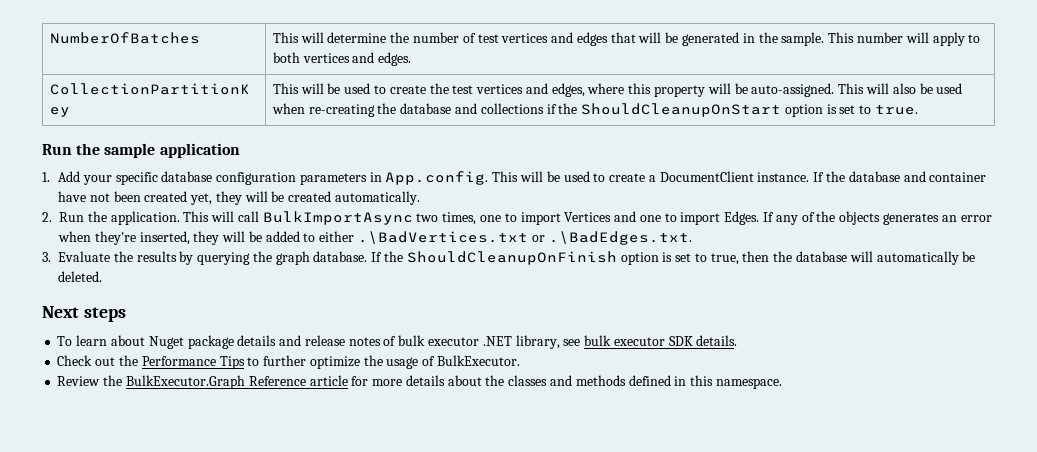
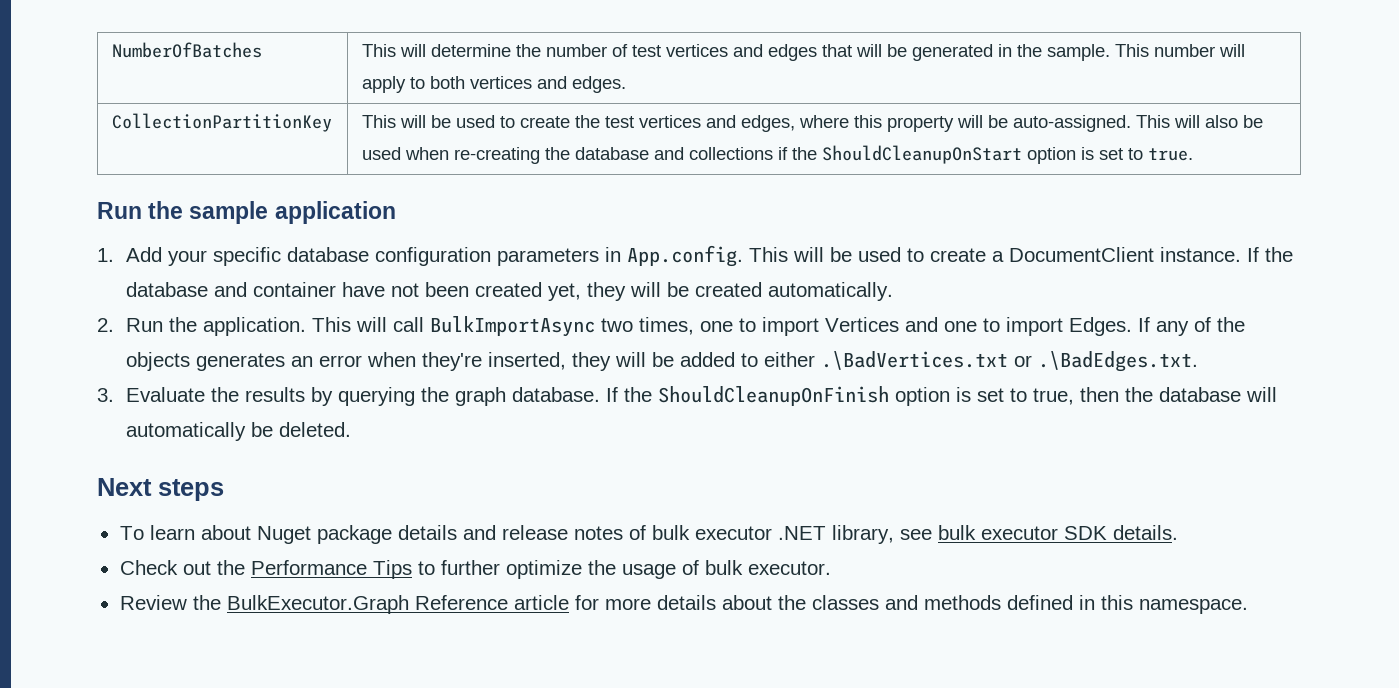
- Check out the Performance Tips to further optimize the usage of BulkExecutor.
+ Check out the Performance Tips to further optimize the usage of bulk executor.

